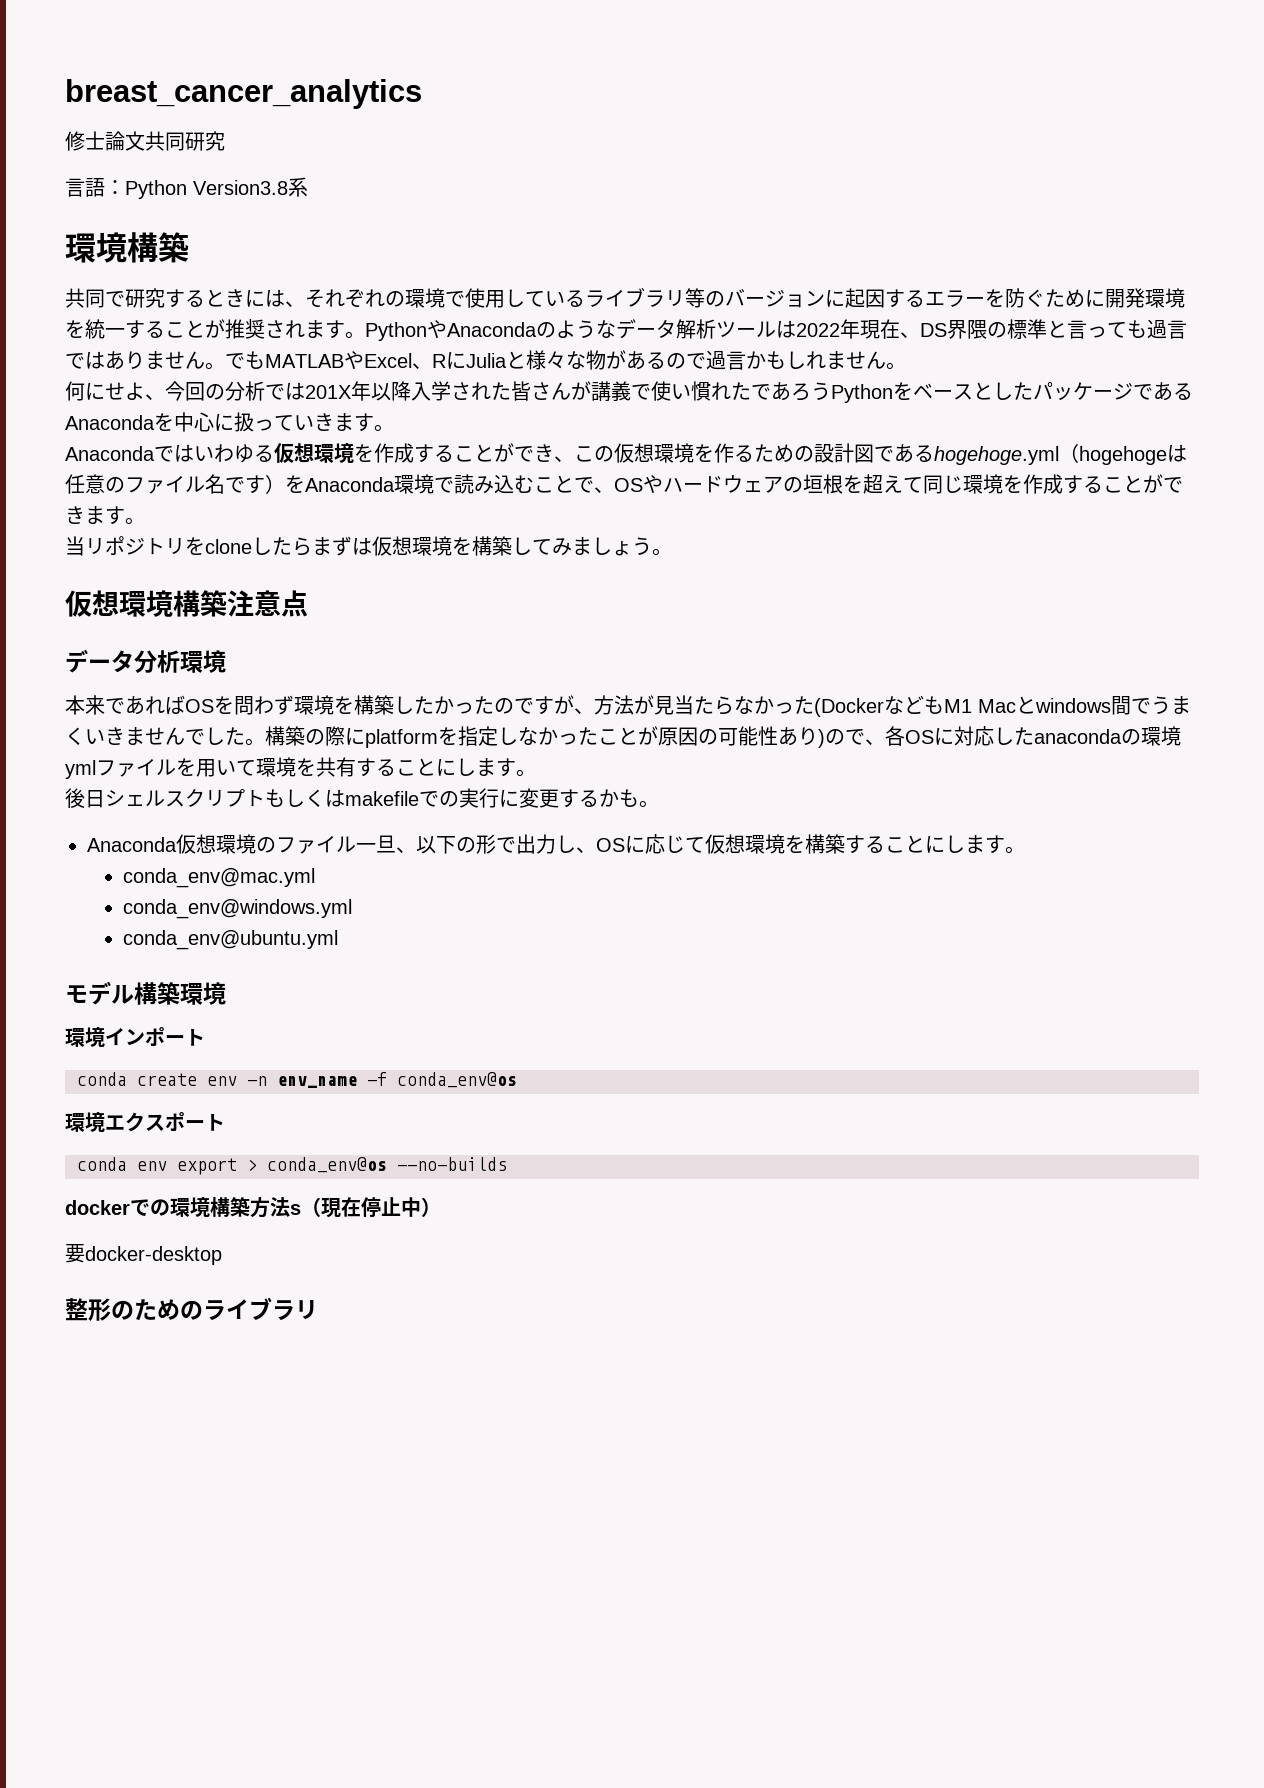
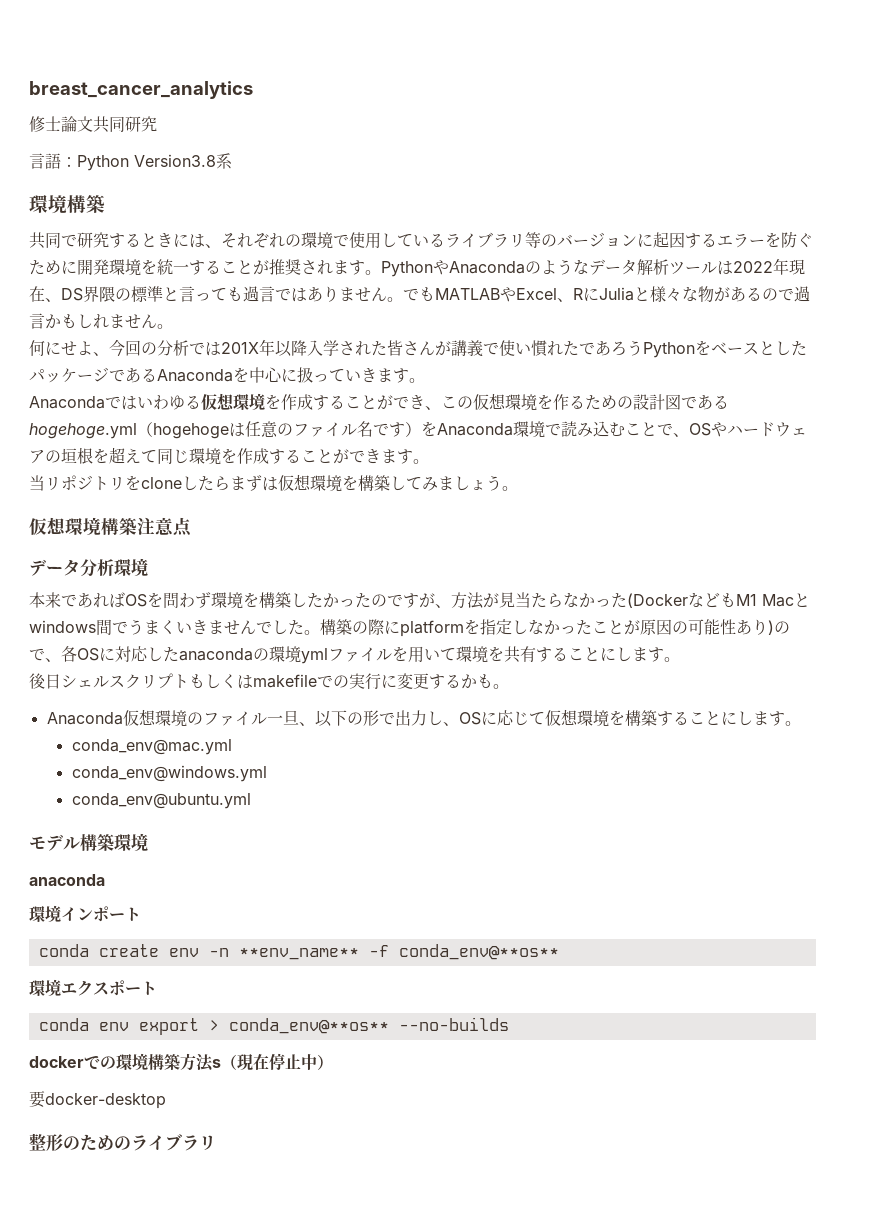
  モデル構築環境
+ anaconda
- conda create env -n env_name -f conda_env@os
+ conda create env -n **env_name** -f conda_env@**os**
- conda env export > conda_env@os --no-builds
+ conda env export > conda_env@**os** --no-builds

